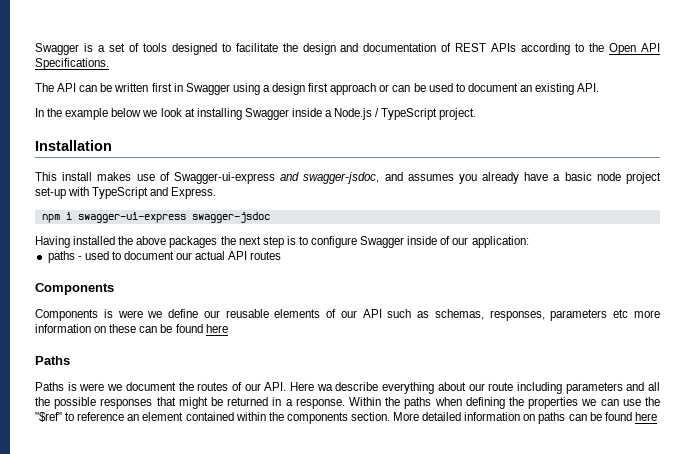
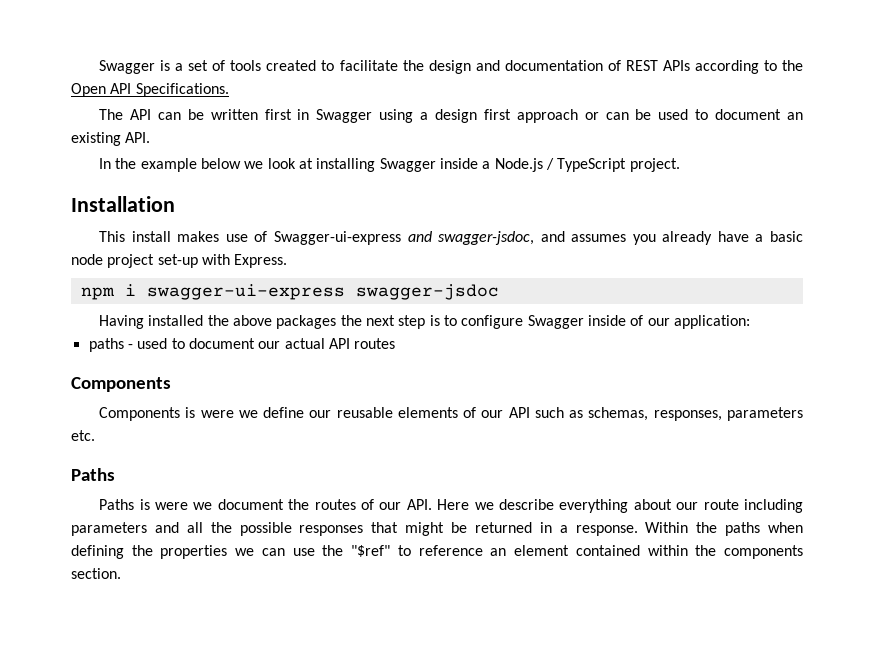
- Swagger is a set of tools designed to facilitate the design and documentation of REST APIs according to the Open API Specifications.
+ Swagger is a set of tools created to facilitate the design and documentation of REST APIs according to the Open API Specifications.
- This install makes use of Swagger-ui-express and swagger-jsdoc, and assumes you already have a basic node project set-up with TypeScript and Express.
+ This install makes use of Swagger-ui-express and swagger-jsdoc, and assumes you already have a basic node project set-up with Express.
- Components is were we define our reusable elements of our API such as schemas, responses, parameters etc more information on these can be found here
+ Components is were we define our reusable elements of our API such as schemas, responses, parameters etc.
- Paths is were we document the routes of our API. Here wa describe everything about our route including parameters and all the possible responses that might be returned in a response.
+ Paths is were we document the routes of our API. Here we describe everything about our route including parameters and all the possible responses that might be returned in a response.
- More detailed information on paths can be found here

